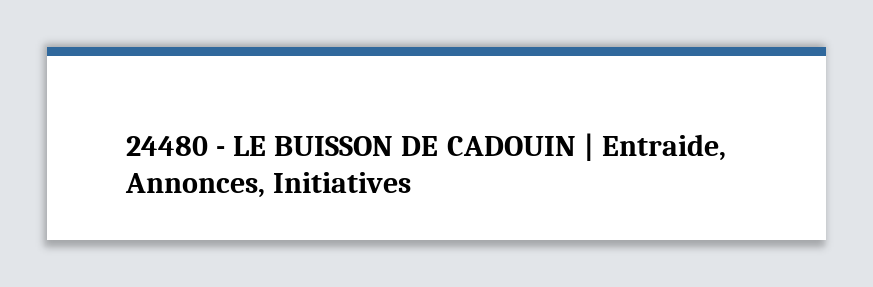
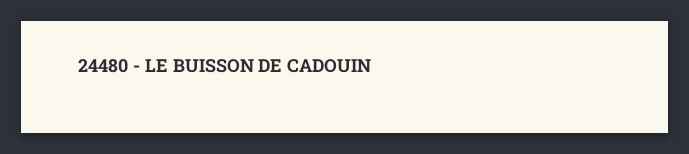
- 24480 - LE BUISSON DE CADOUIN | Entraide, Annonces, Initiatives
+ 24480 - LE BUISSON DE CADOUIN

